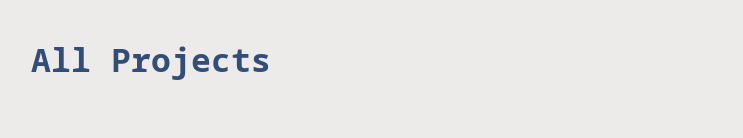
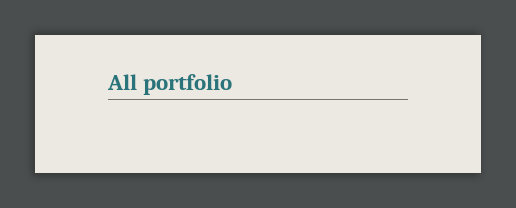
- All Projects
+ All portfolio

